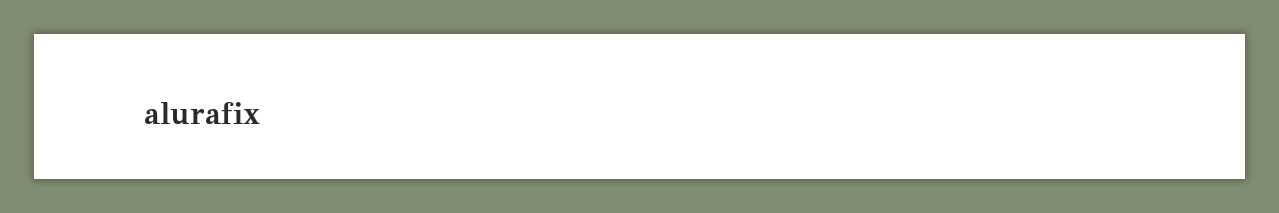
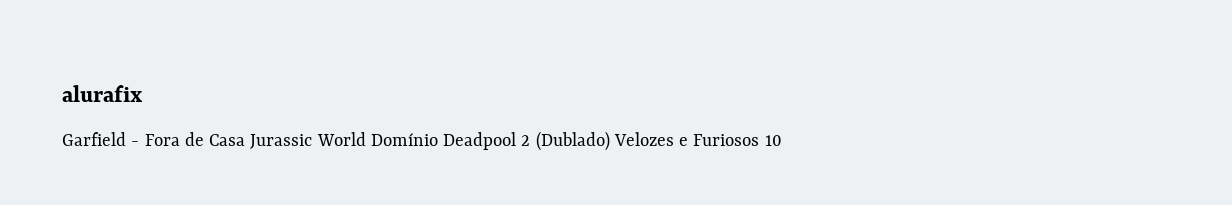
+ Garfield - Fora de Casa Jurassic World Domínio Deadpool 2 (Dublado) Velozes e Furiosos 10

